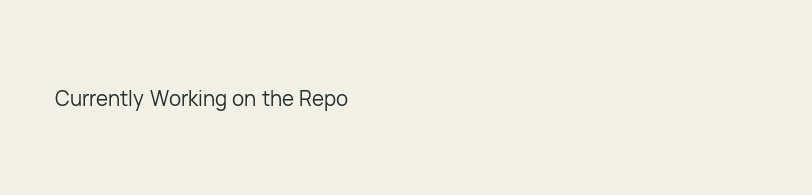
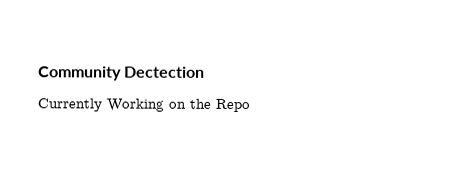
+ Community Dectection

